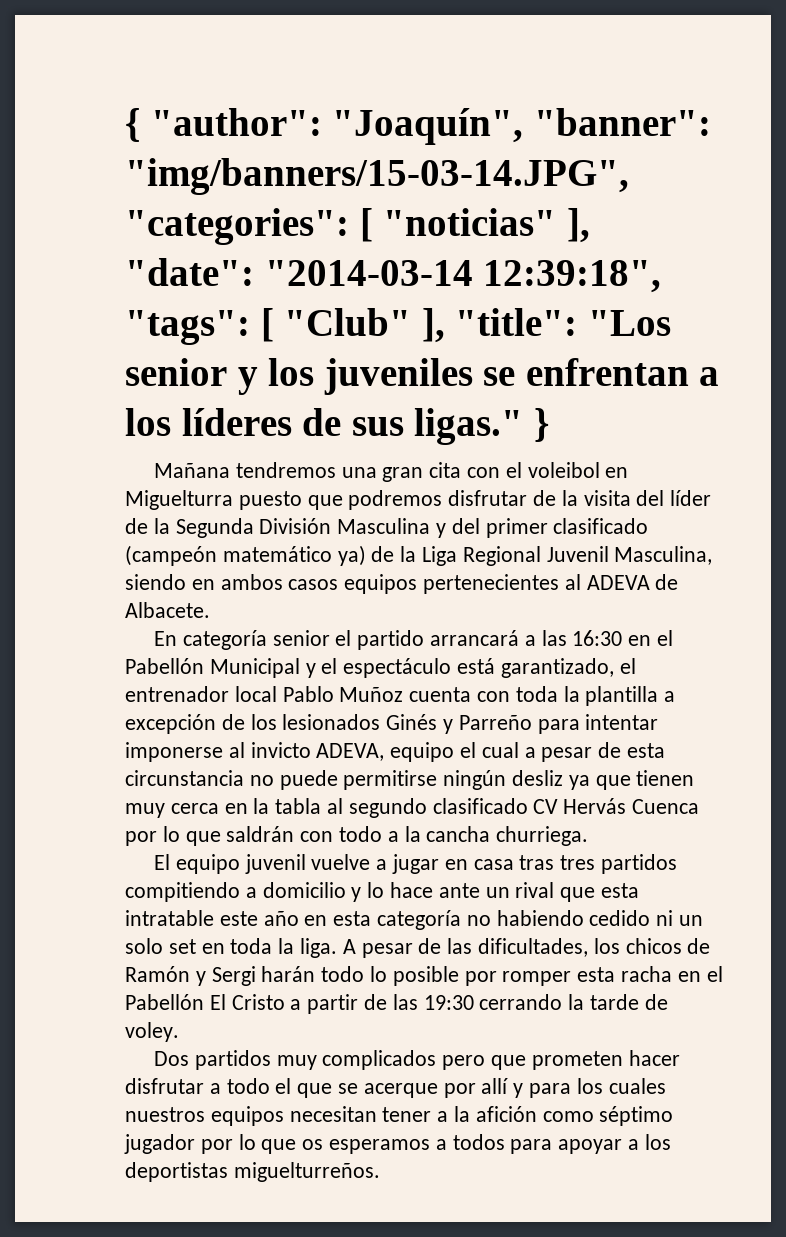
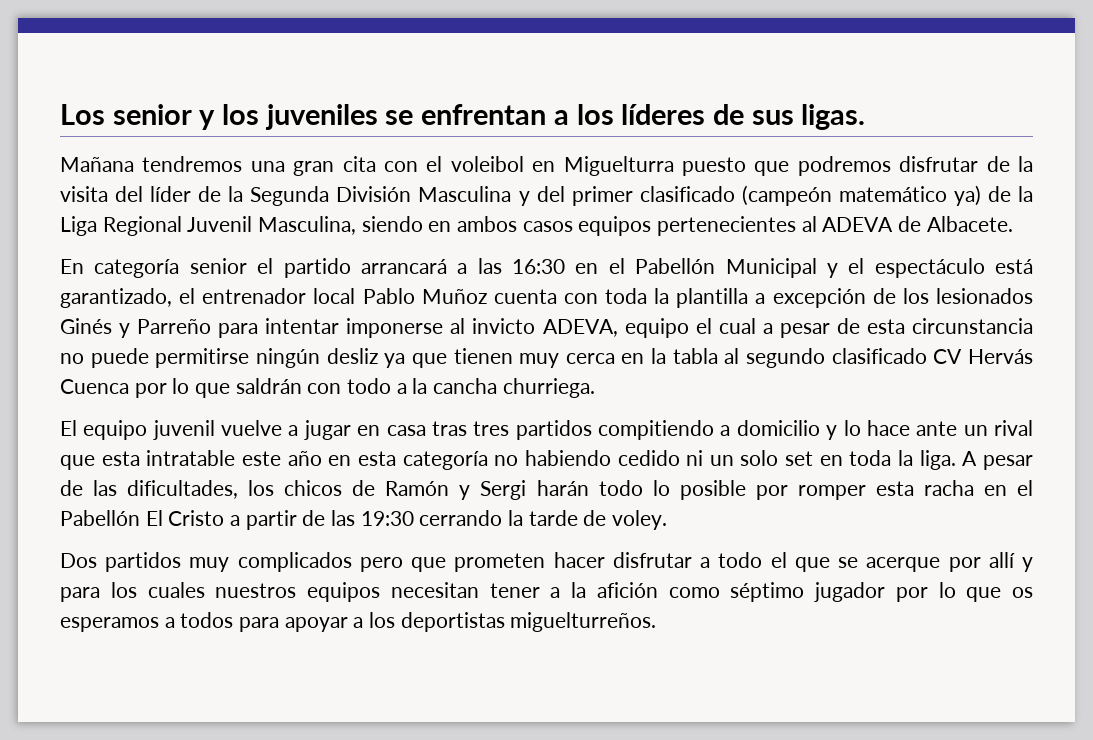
- { "author": "Joaquín", "banner": "img/banners/15-03-14.JPG", "categories": [ "noticias" ], "date": "2014-03-14 12:39:18", "tags": [ "Club" ], "title": "Los senior y los juveniles se enfrentan a los líderes de sus ligas." }
+ Los senior y los juveniles se enfrentan a los líderes de sus ligas.

